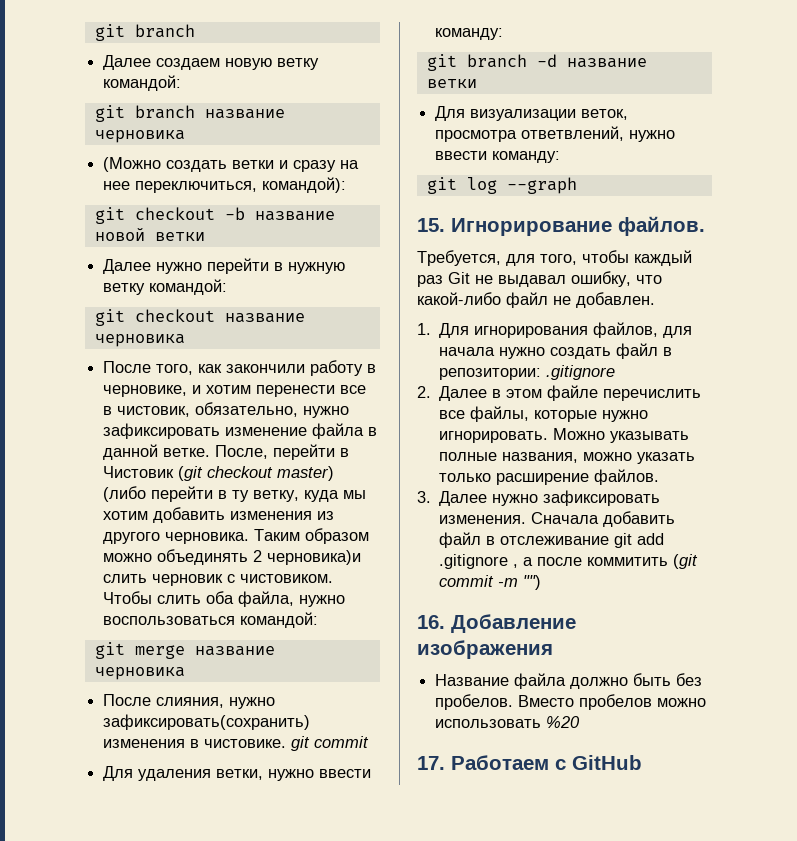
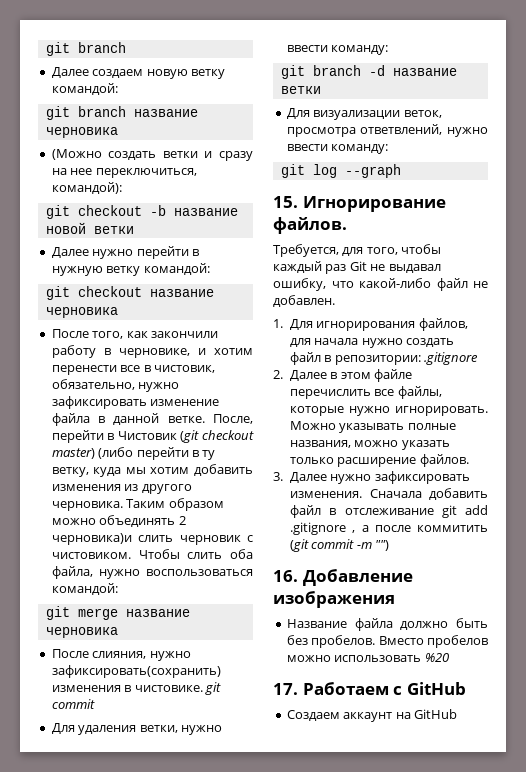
+ Создаем аккаунт на GitHub

